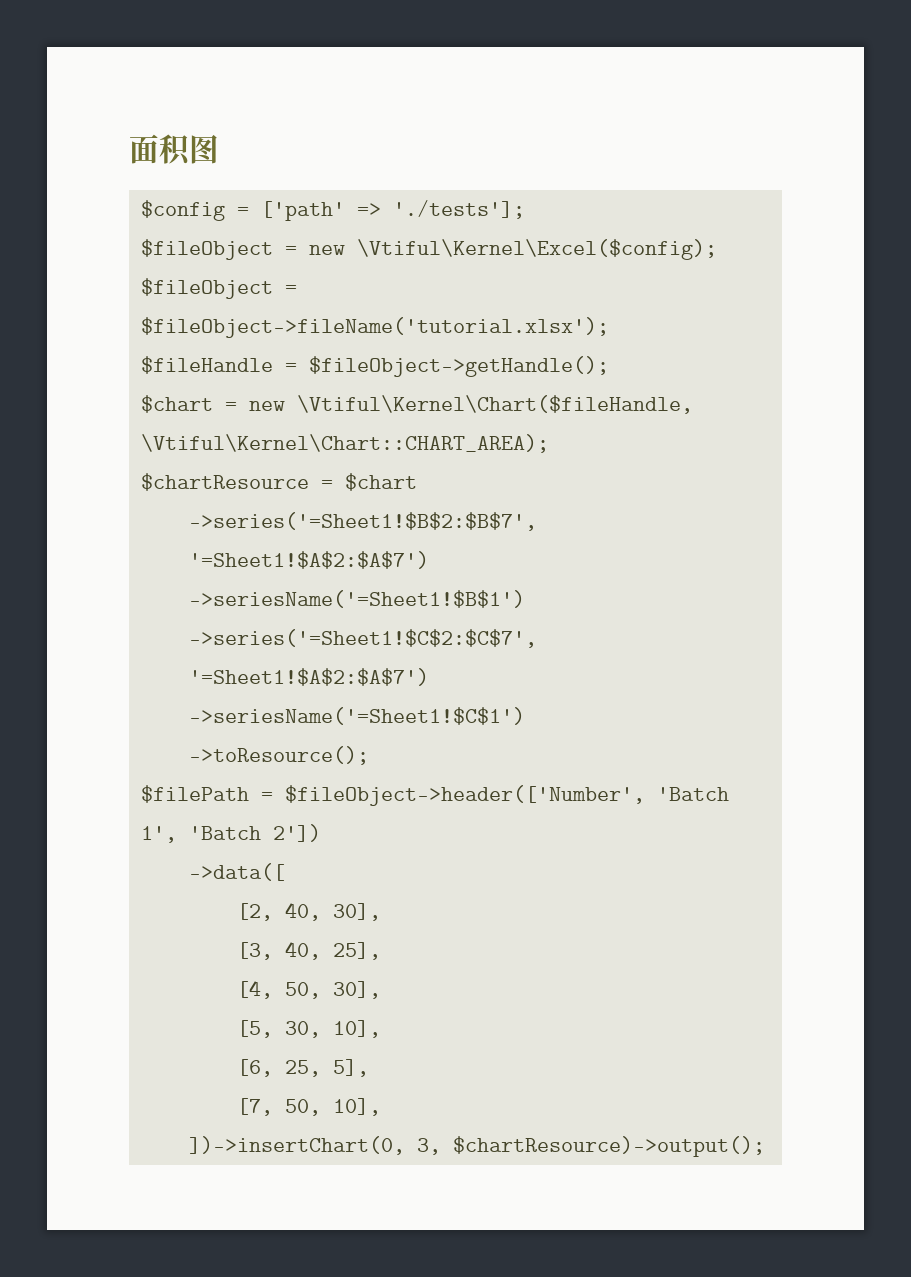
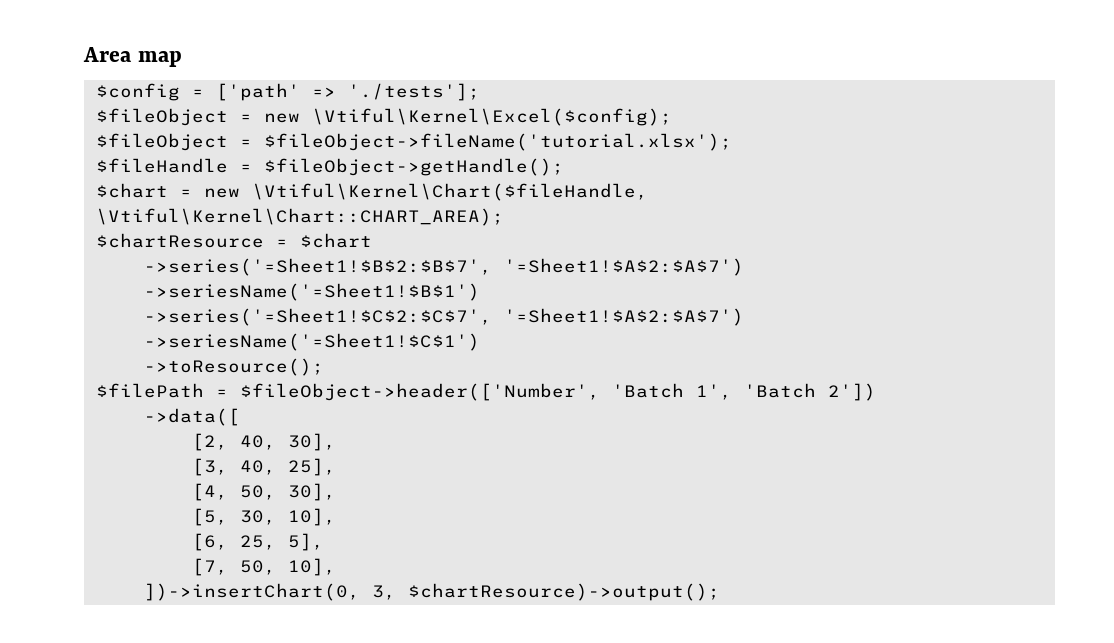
- 面积图
+ Area map

